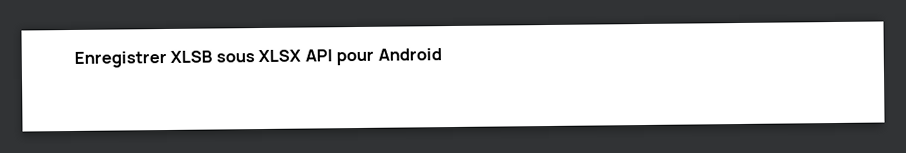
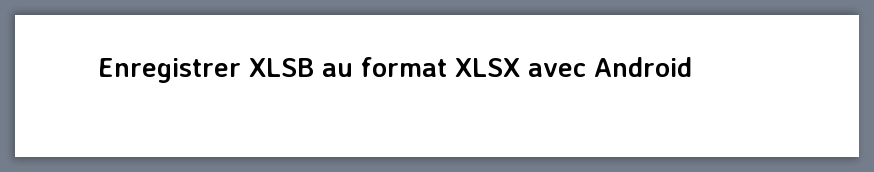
- Enregistrer XLSB sous XLSX API pour Android
+ Enregistrer XLSB au format XLSX avec Android

